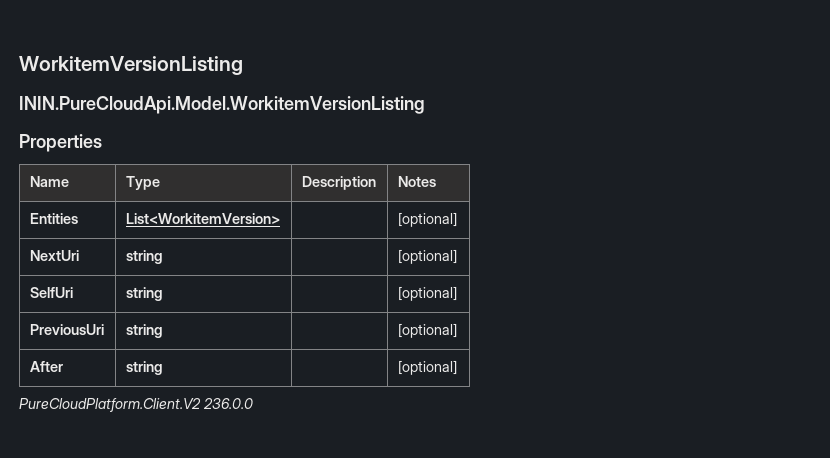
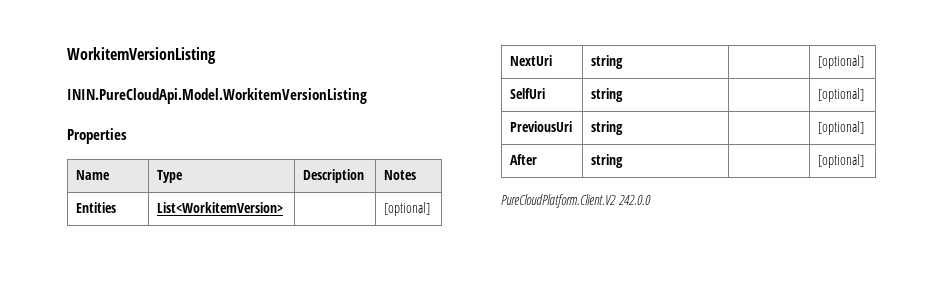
- PureCloudPlatform.Client.V2 236.0.0
+ PureCloudPlatform.Client.V2 242.0.0

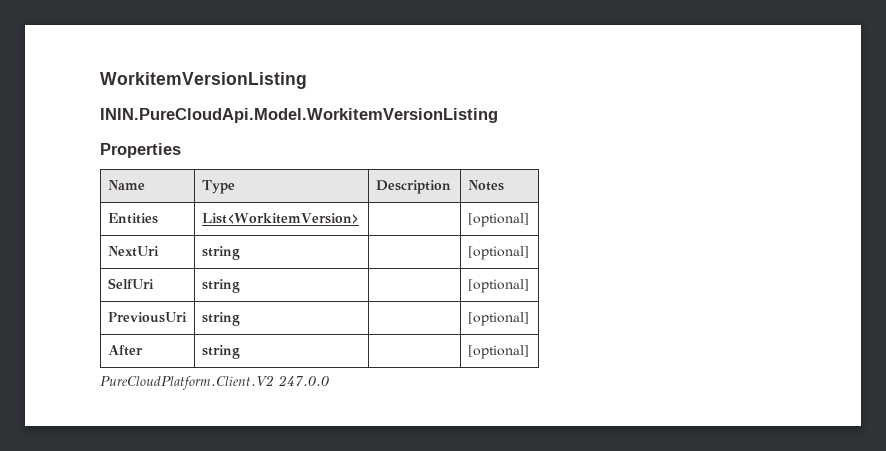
- PureCloudPlatform.Client.V2 242.0.0
+ PureCloudPlatform.Client.V2 247.0.0

